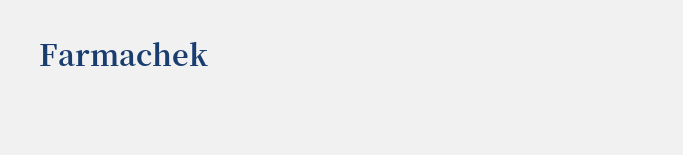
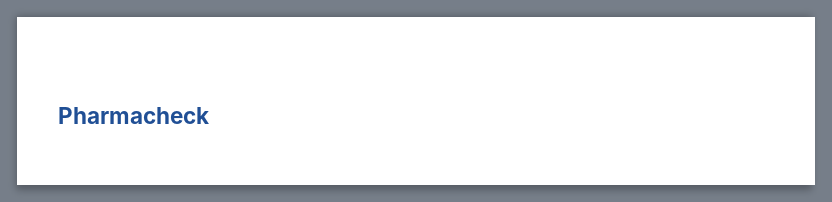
- Farmachek
+ Pharmacheck

